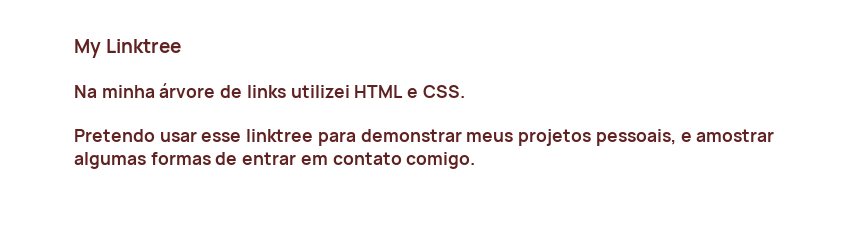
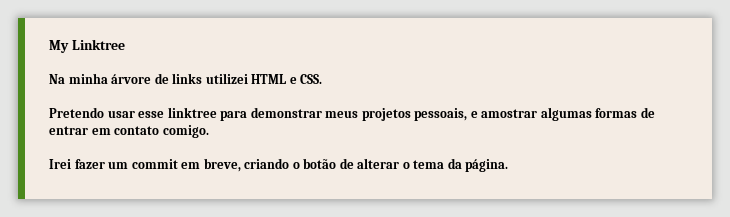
+ Irei fazer um commit em breve, criando o botão de alterar o tema da página.

